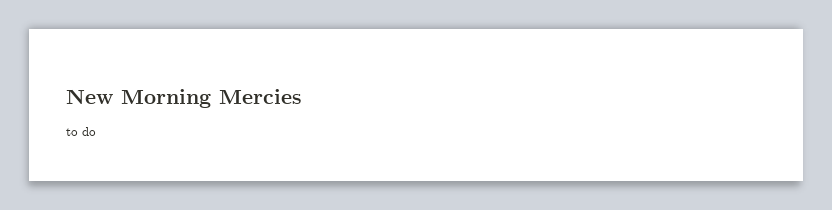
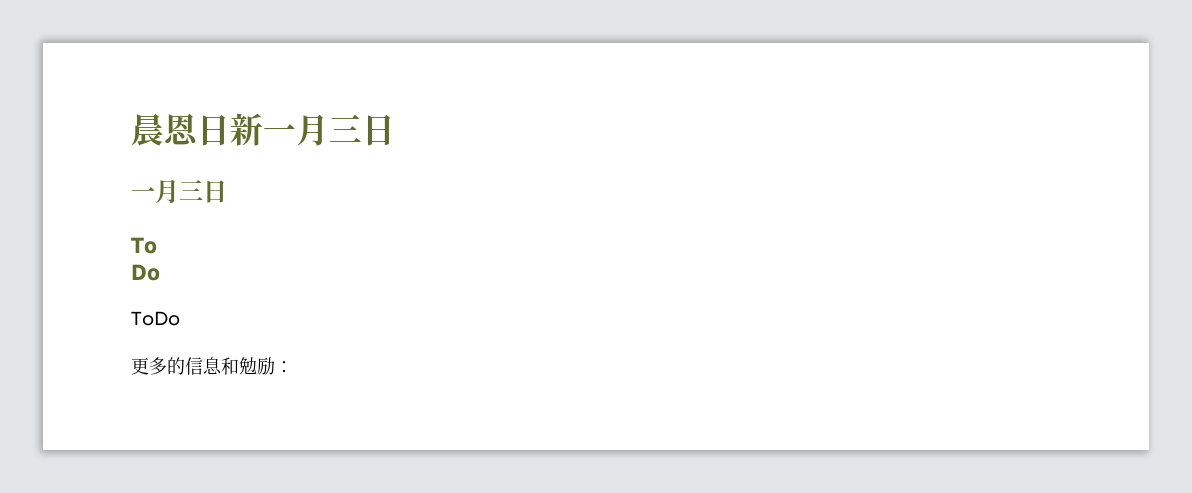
- New Morning Mercies
- to do
+ 晨恩日新一月三日
+ 一月三日
+ To
+ Do
+ ToDo
+ 更多的信息和勉励：

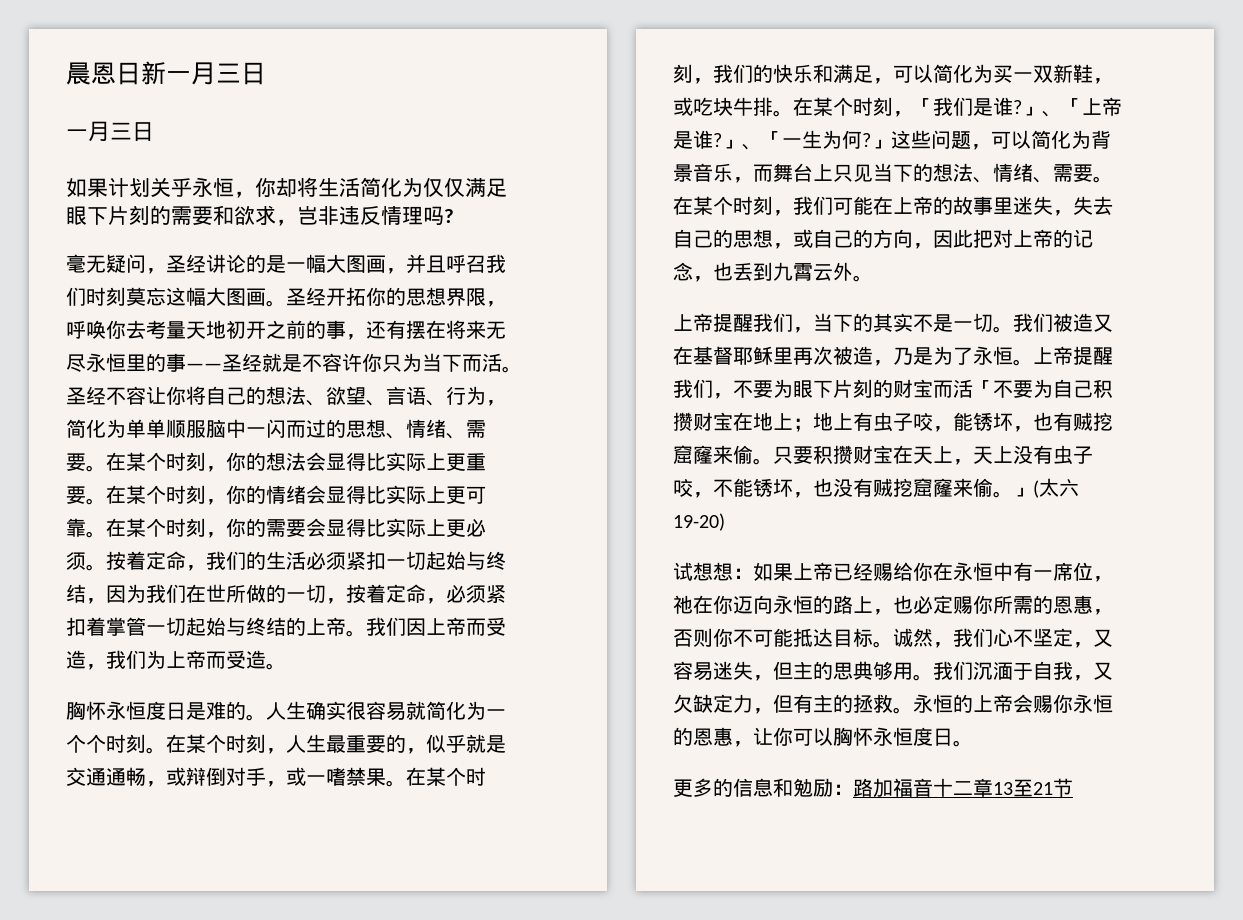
- To
- Do
- ToDo
+ 如果计划关乎永恒，你却将生活简化为仅仅满足眼下片刻的需要和欲求，岂非违反情理吗?
+ 毫无疑问，圣经讲论的是一幅大图画，并且呼召我们时刻莫忘这幅大图画。圣经开拓你的思想界限，呼唤你去考量天地初开之前的事，还有摆在将来无尽永恒里的事——圣经就是不容许你只为当下而活。圣经不容让你将自己的想法、欲望、言语、行为，简化为单单顺服脑中一闪而过的思想、情绪、需要。在某个时刻，你的想法会显得比实际上更重要。在某个时刻，你的情绪会显得比实际上更可靠。在某个时刻，你的需要会显得比实际上更必须。按着定命，我们的生活必须紧扣一切起始与终结，因为我们在世所做的一切，按着定命，必须紧扣着掌管一切起始与终结的上帝。我们因上帝而受造，我们为上帝而受造。
+ 胸怀永恒度日是难的。人生确实很容易就简化为一个个时刻。在某个时刻，人生最重要的，似乎就是交通通畅，或辩倒对手，或一嗜禁果。在某个时刻，我们的快乐和满足，可以简化为买一双新鞋，或吃块牛排。在某个时刻，「我们是谁?」、「上帝是谁?」、「一生为何?」这些问题，可以简化为背景音乐，而舞台上只见当下的想法、情绪、需要。在某个时刻，我们可能在上帝的故事里迷失，失去自己的思想，或自己的方向，因此把对上帝的记念，也丢到九霄云外。
+ 上帝提醒我们，当下的其实不是一切。我们被造又在基督耶稣里再次被造，乃是为了永恒。上帝提醒我们，不要为眼下片刻的财宝而活「不要为自己积攒财宝在地上；地上有虫子咬，能锈坏，也有贼挖窟窿来偷。只要积攒财宝在天上，天上没有虫子咬，不能锈坏，也没有贼挖窟窿来偷。」(太六19-20)
+ 试想想：如果上帝已经赐给你在永恒中有一席位，祂在你迈向永恒的路上，也必定赐你所需的恩惠，否则你不可能抵达目标。诚然，我们心不坚定，又容易迷失，但主的思典够用。我们沉湎于自我，又欠缺定力，但有主的拯救。永恒的上帝会赐你永恒的恩惠，让你可以胸怀永恒度日。
- 更多的信息和勉励：
+ 更多的信息和勉励：路加福音十二章13至21节

